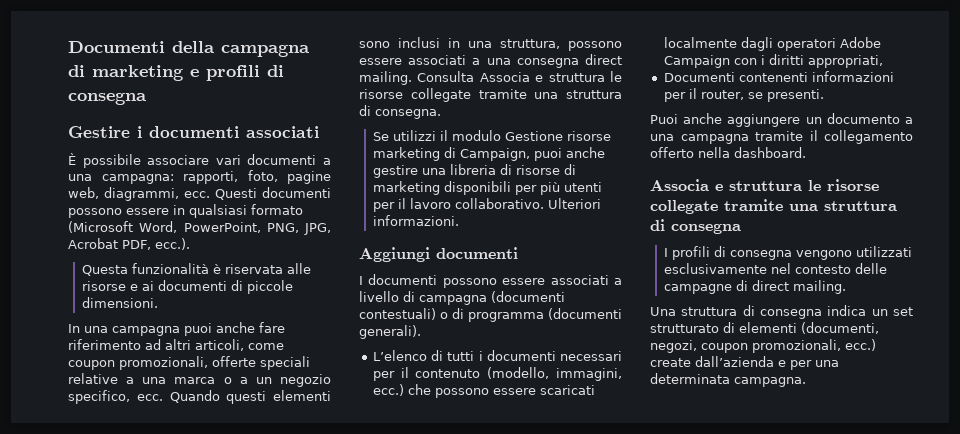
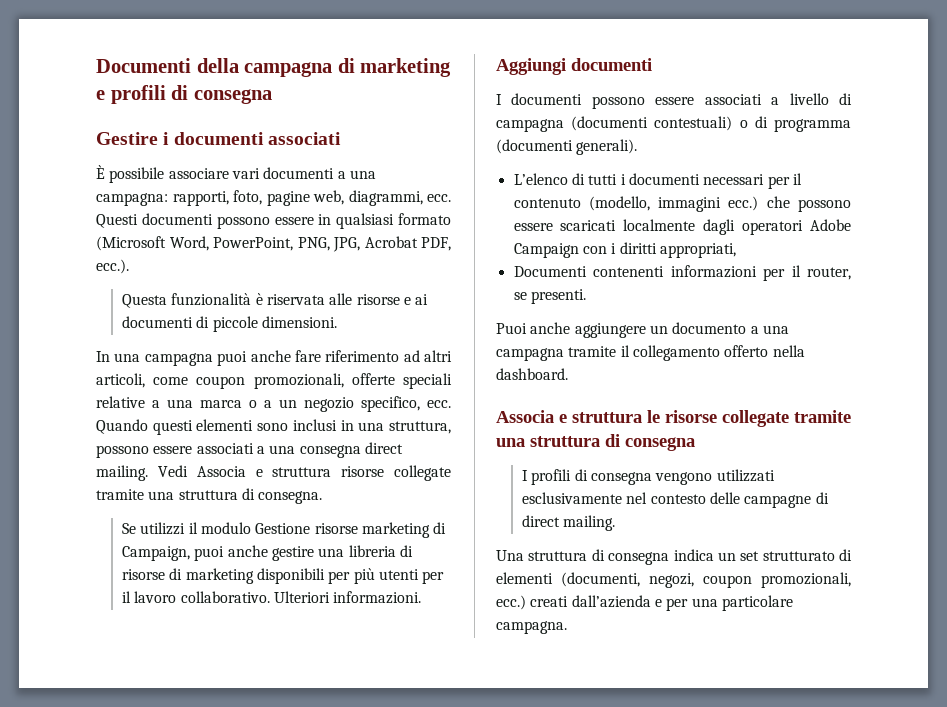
- Consulta Associa e struttura le risorse collegate tramite una struttura di consegna.
+ Vedi Associa e struttura risorse collegate tramite una struttura di consegna.
- L’elenco di tutti i documenti necessari per il contenuto (modello, immagini, ecc.) che possono essere scaricati localmente dagli operatori Adobe Campaign con i diritti appropriati,
+ L’elenco di tutti i documenti necessari per il contenuto (modello, immagini ecc.) che possono essere scaricati localmente dagli operatori Adobe Campaign con i diritti appropriati,
- Una struttura di consegna indica un set strutturato di elementi (documenti, negozi, coupon promozionali, ecc.) create dall’azienda e per una determinata campagna.
+ Una struttura di consegna indica un set strutturato di elementi (documenti, negozi, coupon promozionali, ecc.) creati dall’azienda e per una particolare campagna.

